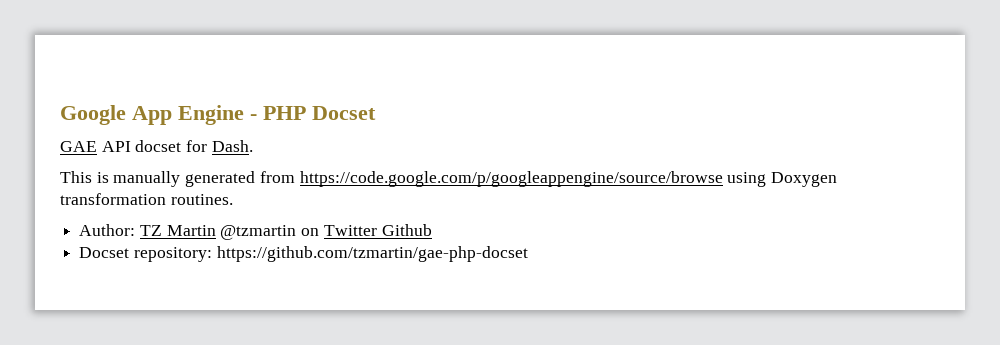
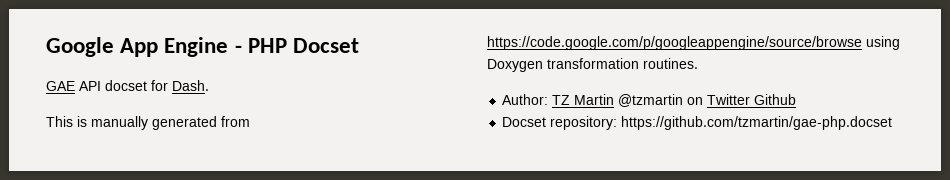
- Docset repository: https://github.com/tzmartin/gae-php-docset
+ Docset repository: https://github.com/tzmartin/gae-php.docset

